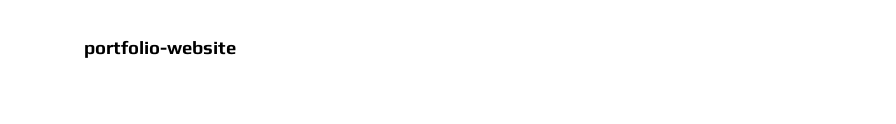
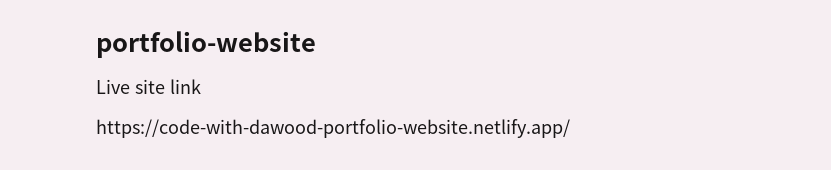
+ Live site link
+ https://code-with-dawood-portfolio-website.netlify.app/

